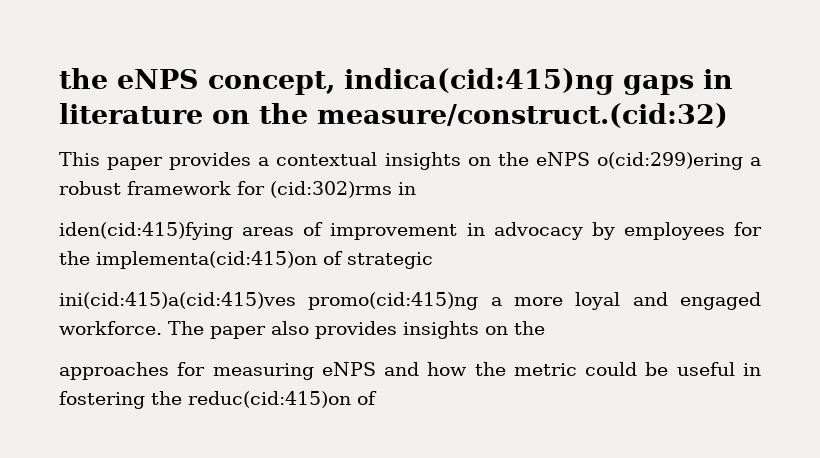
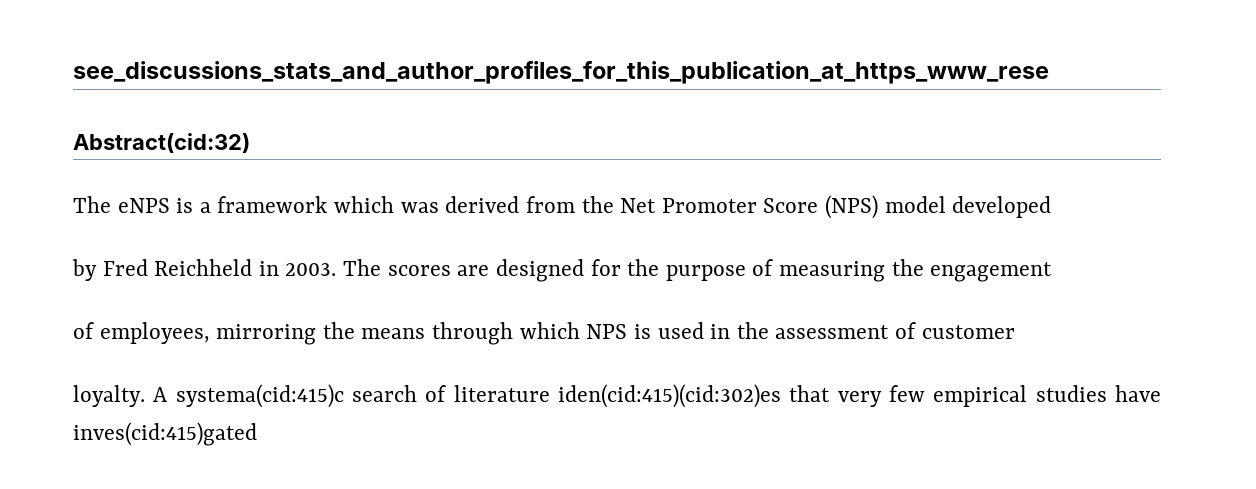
- the eNPS concept, indica(cid:415)ng gaps in literature on the measure/construct.(cid:32)
- This paper provides a contextual insights on the eNPS o(cid:299)ering a robust framework for (cid:302)rms in
- iden(cid:415)fying areas of improvement in advocacy by employees for the implementa(cid:415)on of strategic
- ini(cid:415)a(cid:415)ves promo(cid:415)ng a more loyal and engaged workforce. The paper also provides insights on the
- approaches for measuring eNPS and how the metric could be useful in fostering the reduc(cid:415)on of
+ see_discussions_stats_and_author_profiles_for_this_publication_at_https_www_rese
+ Abstract(cid:32)
+ The eNPS is a framework which was derived from the Net Promoter Score (NPS) model developed
+ by Fred Reichheld in 2003. The scores are designed for the purpose of measuring the engagement
+ of employees, mirroring the means through which NPS is used in the assessment of customer
+ loyalty. A systema(cid:415)c search of literature iden(cid:415)(cid:302)es that very few empirical studies have inves(cid:415)gated

